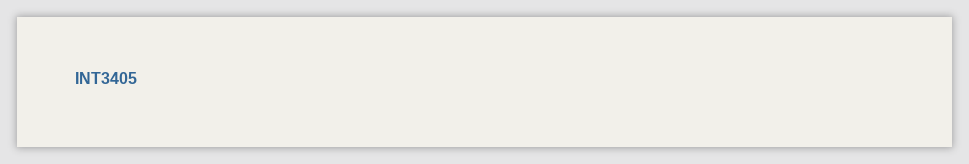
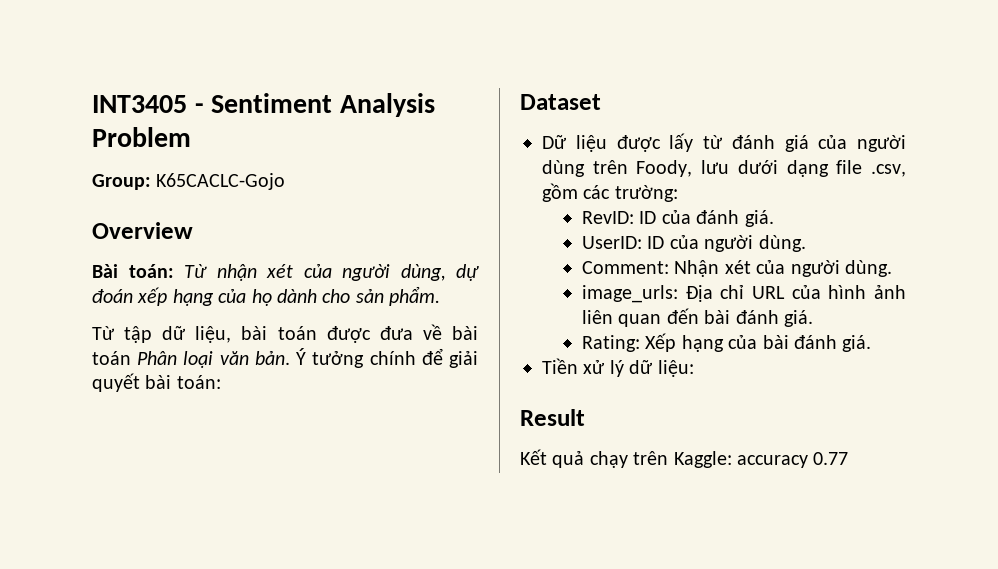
- INT3405
+ INT3405 - Sentiment Analysis Problem
+ Group: K65CACLC-Gojo
+ Overview
+ Bài toán: Từ nhận xét của người dùng, dự đoán xếp hạng của họ dành cho sản phẩm.
+ Từ tập dữ liệu, bài toán được đưa về bài toán Phân loại văn bản. Ý tưởng chính để giải quyết bài toán:
+ Dataset
+ Dữ liệu được lấy từ đánh giá của người dùng trên Foody, lưu dưới dạng file .csv, gồm các trường:
+ RevID: ID của đánh giá.
+ UserID: ID của người dùng.
+ Comment: Nhận xét của người dùng.
+ image_urls: Địa chỉ URL của hình ảnh liên quan đến bài đánh giá.
+ Rating: Xếp hạng của bài đánh giá.
+ Tiền xử lý dữ liệu:
+ Result
+ Kết quả chạy trên Kaggle: accuracy 0.77

